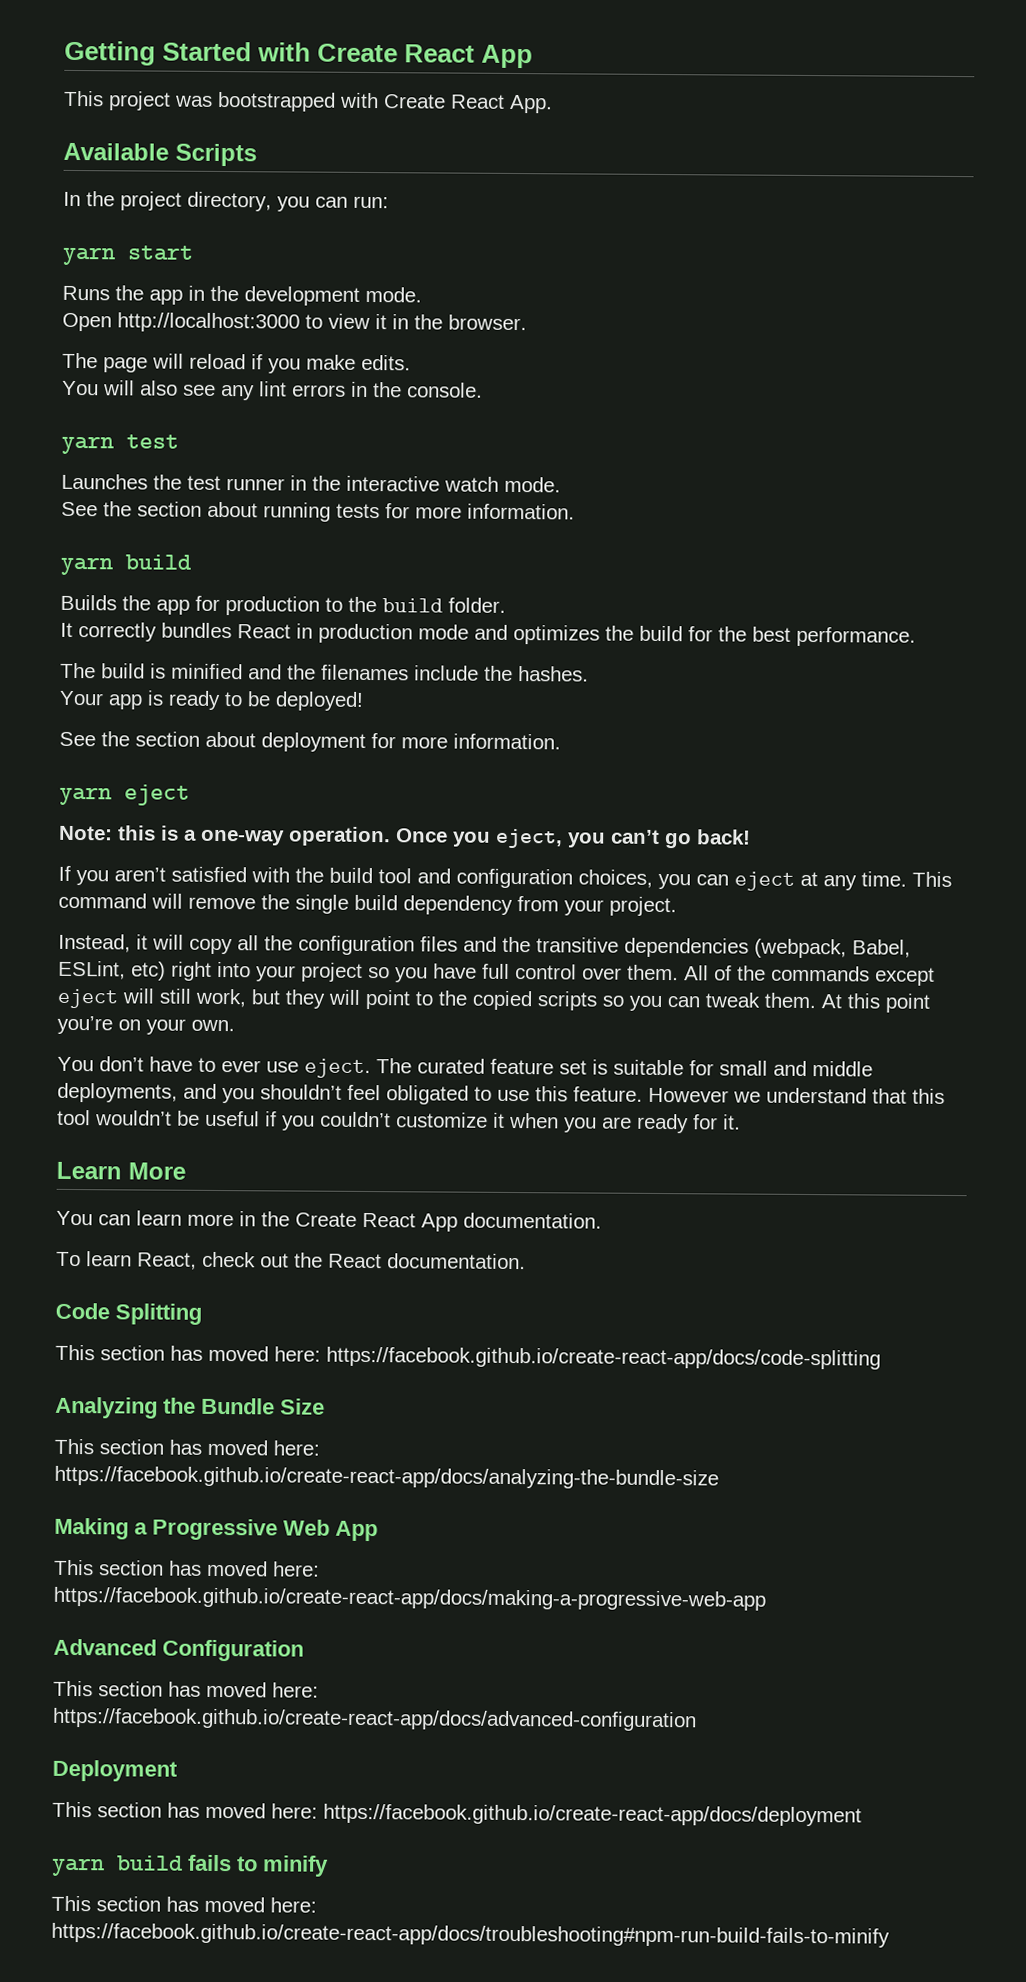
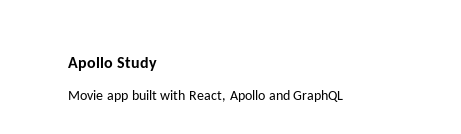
- Getting Started with Create React App
- This project was bootstrapped with Create React App.
- Available Scripts
- In the project directory, you can run:
- yarn start
- Runs the app in the development mode.
- Open http://localhost:3000 to view it in the browser.
- The page will reload if you make edits.
- You will also see any lint errors in the console.
- yarn test
- Launches the test runner in the interactive watch mode.
- See the section about running tests for more information.
- yarn build
- Builds the app for production to the build folder.
- It correctly bundles React in production mode and optimizes the build for the best performance.
- The build is minified and the filenames include the hashes.
- Your app is ready to be deployed!
- See the section about deployment for more information.
- yarn eject
- Note: this is a one-way operation. Once you eject, you can’t go back!
- If you aren’t satisfied with the build tool and configuration choices, you can eject at any time. This command will remove the single build dependency from your project.
- Instead, it will copy all the configuration files and the transitive dependencies (webpack, Babel, ESLint, etc) right into your project so you have full control over them. All of the commands except eject will still work, but they will point to the copied scripts so you can tweak them. At this point you’re on your own.
- You don’t have to ever use eject. The curated feature set is suitable for small and middle deployments, and you shouldn’t feel obligated to use this feature. However we understand that this tool wouldn’t be useful if you couldn’t customize it when you are ready for it.
- Learn More
- You can learn more in the Create React App documentation.
- To learn React, check out the React documentation.
- Code Splitting
- This section has moved here: https://facebook.github.io/create-react-app/docs/code-splitting
- Analyzing the Bundle Size
- This section has moved here: https://facebook.github.io/create-react-app/docs/analyzing-the-bundle-size
- Making a Progressive Web App
- This section has moved here: https://facebook.github.io/create-react-app/docs/making-a-progressive-web-app
- Advanced Configuration
- This section has moved here: https://facebook.github.io/create-react-app/docs/advanced-configuration
- Deployment
- This section has moved here: https://facebook.github.io/create-react-app/docs/deployment
- yarn build fails to minify
- This section has moved here: https://facebook.github.io/create-react-app/docs/troubleshooting#npm-run-build-fails-to-minify
+ Apollo Study
+ Movie app built with React, Apollo and GraphQL

